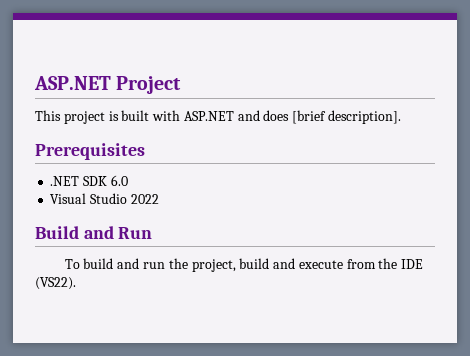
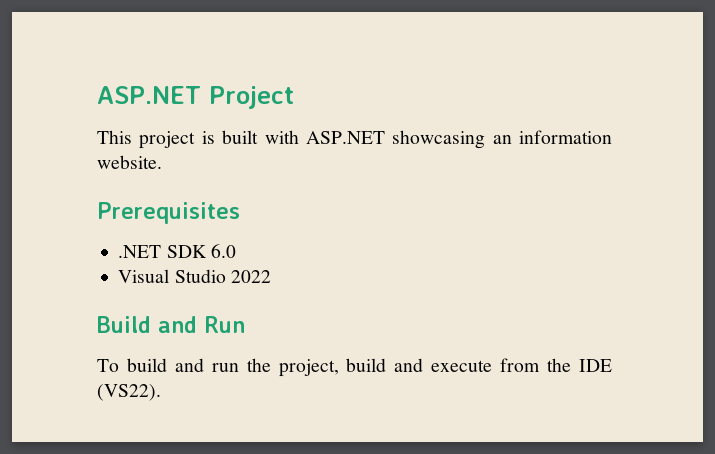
- This project is built with ASP.NET and does [brief description].
+ This project is built with ASP.NET showcasing an information website.

